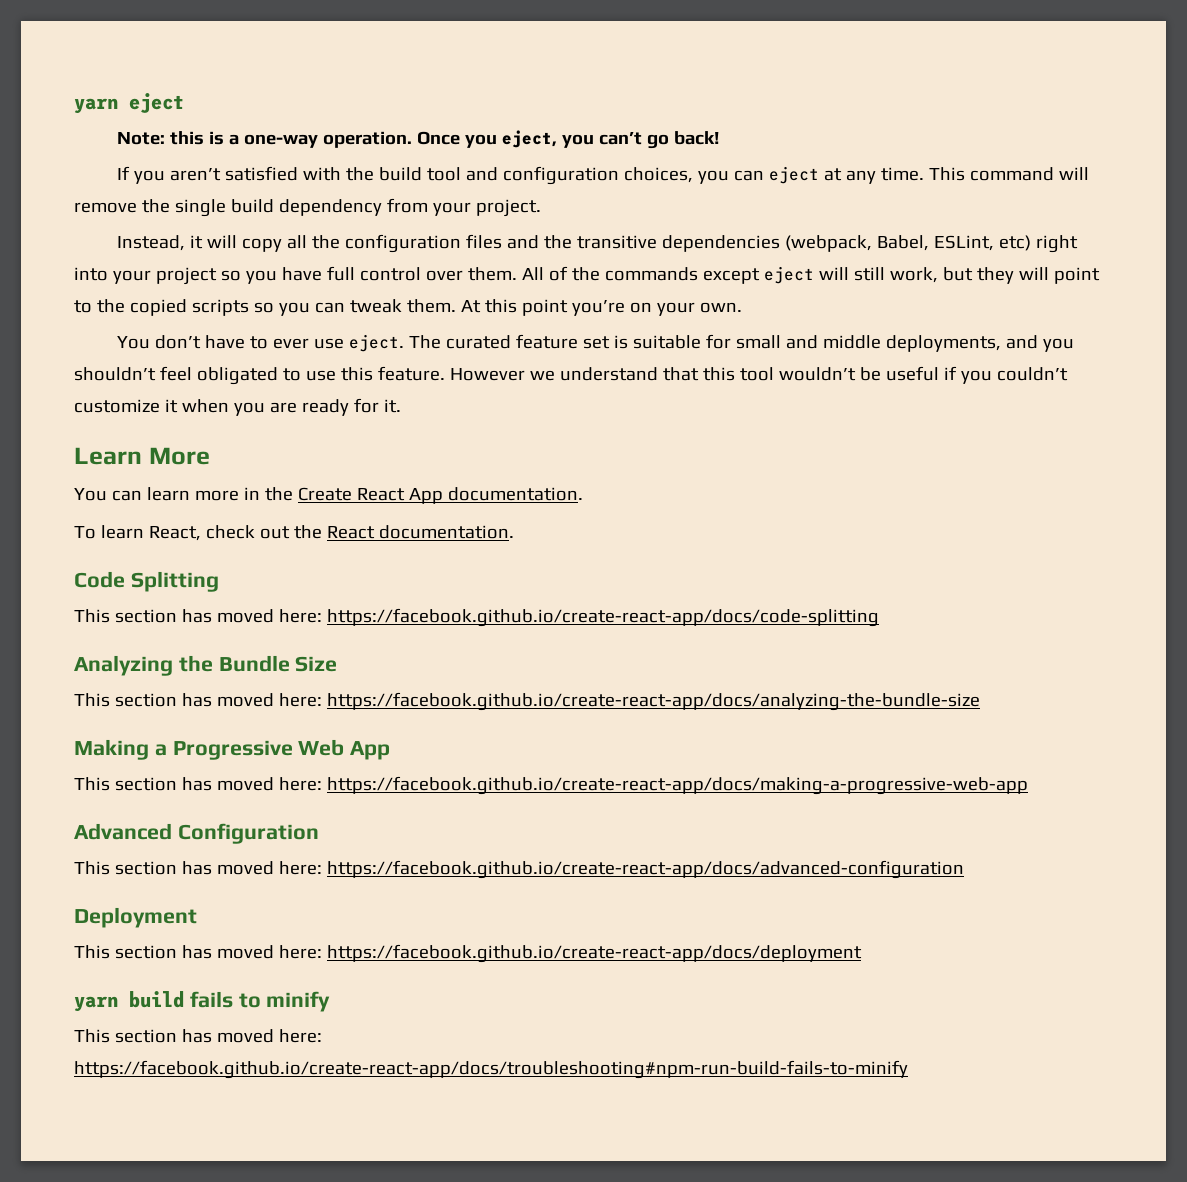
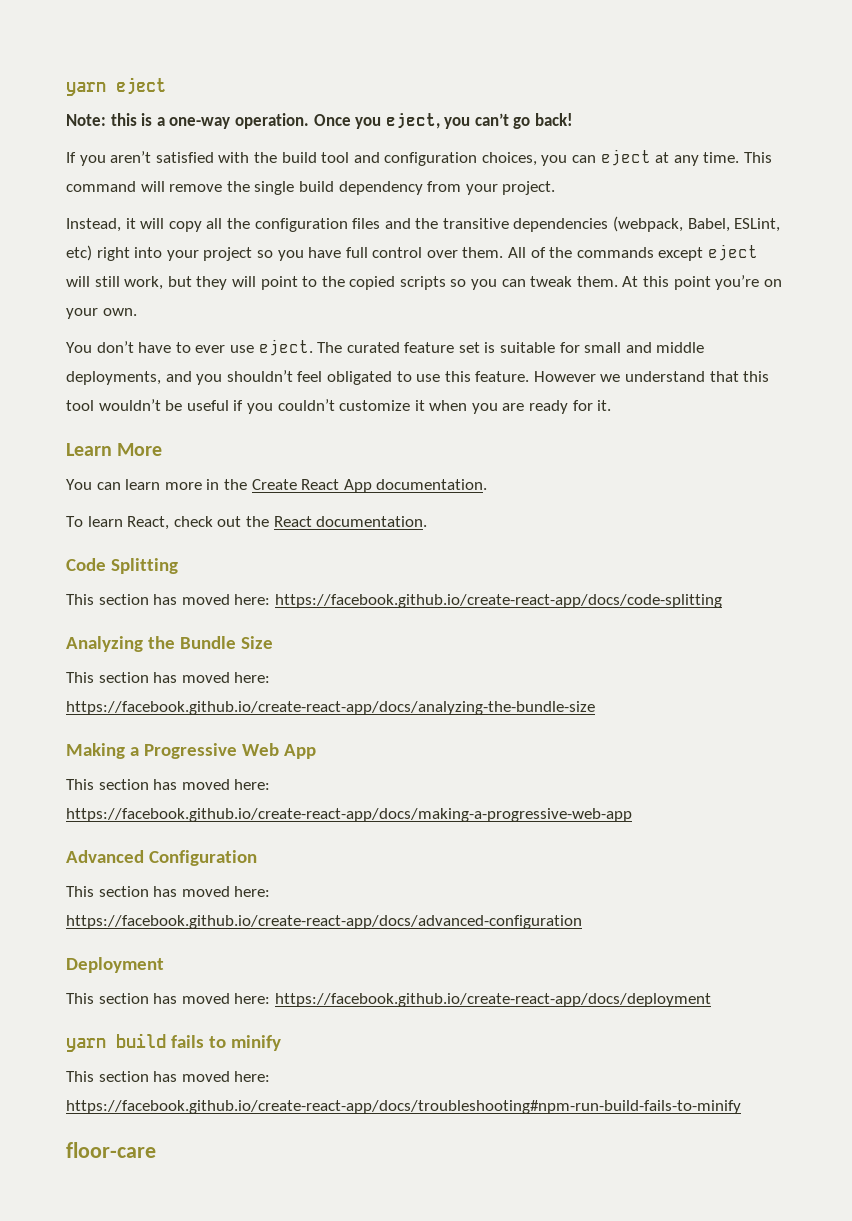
+ floor-care

